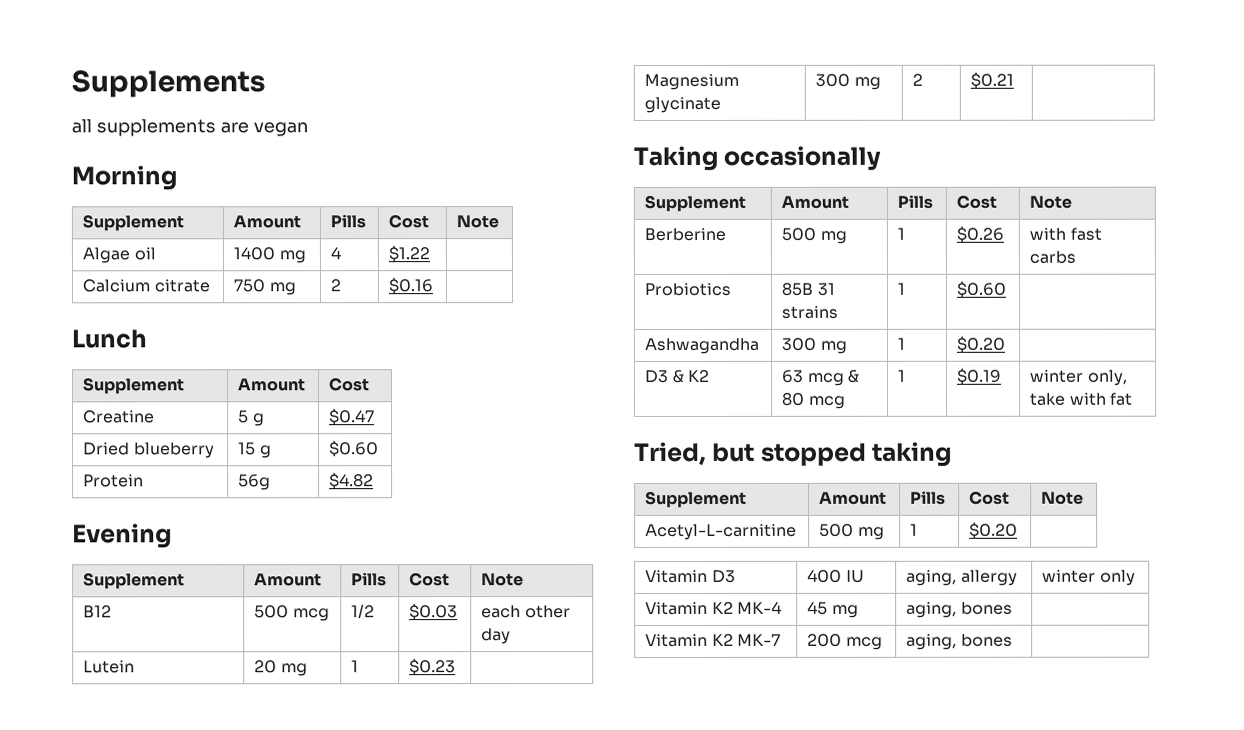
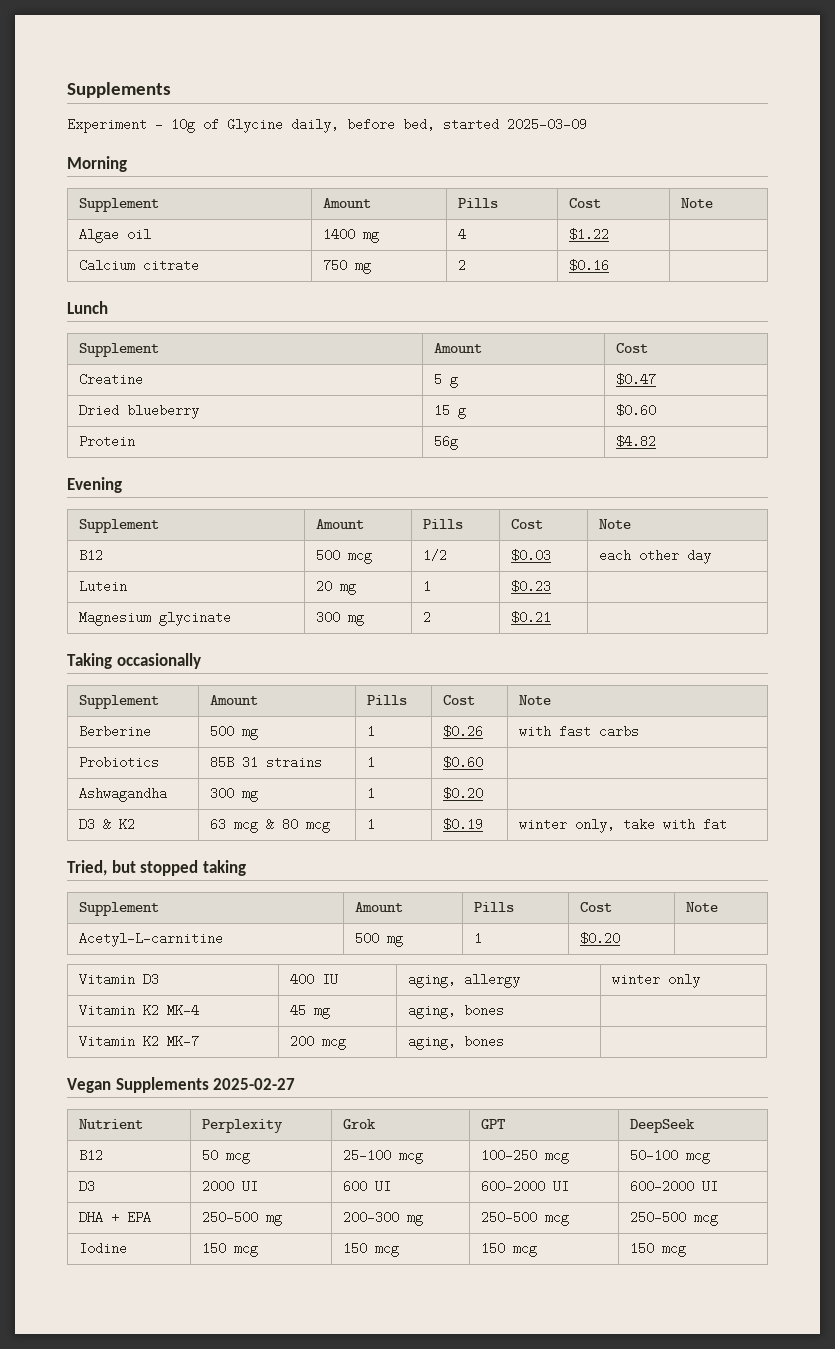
- all supplements are vegan
+ Experiment - 10g of Glycine daily, before bed, started 2025-03-09
+ Vegan Supplements 2025-02-27
+ Nutrient | Perplexity | Grok | GPT | DeepSeek
+ B12 | 50 mcg | 25-100 mcg | 100-250 mcg | 50-100 mcg
+ D3 | 2000 UI | 600 UI | 600-2000 UI | 600-2000 UI
+ DHA + EPA | 250-500 mg | 200-300 mg | 250-500 mcg | 250-500 mcg
+ Iodine | 150 mcg | 150 mcg | 150 mcg | 150 mcg

